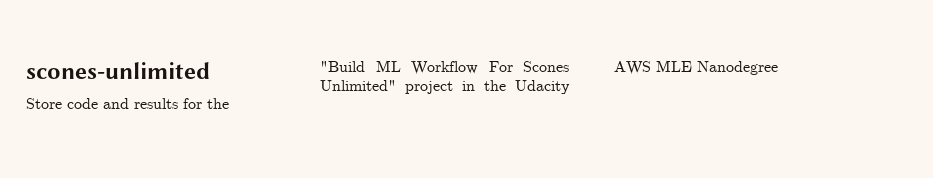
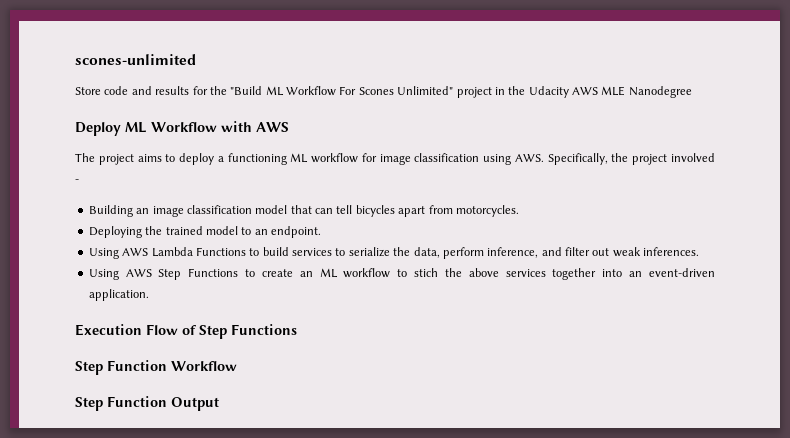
+ Deploy ML Workflow with AWS
+ The project aims to deploy a functioning ML workflow for image classification using AWS. Specifically, the project involved -
+ Building an image classification model that can tell bicycles apart from motorcycles.
+ Deploying the trained model to an endpoint.
+ Using AWS Lambda Functions to build services to serialize the data, perform inference, and filter out weak inferences.
+ Using AWS Step Functions to create an ML workflow to stich the above services together into an event-driven application.
+ Execution Flow of Step Functions
+ Step Function Workflow
+ Step Function Output

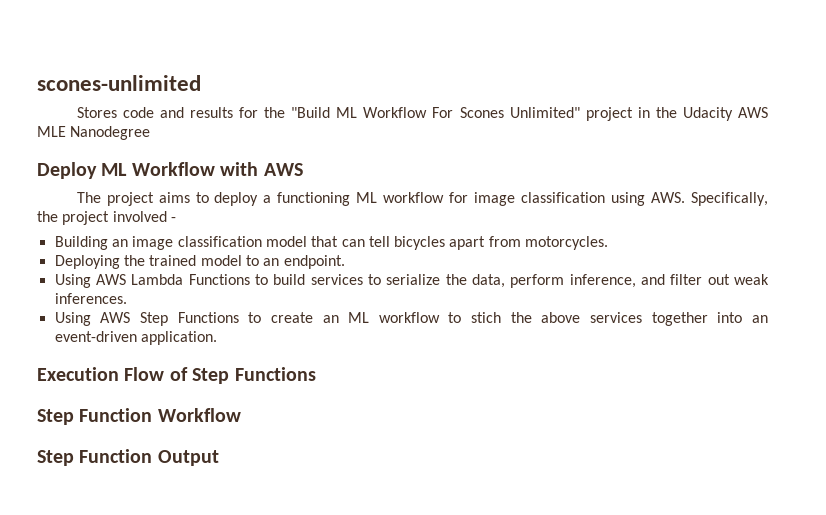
- Store code and results for the "Build ML Workflow For Scones Unlimited" project in the Udacity AWS MLE Nanodegree
+ Stores code and results for the "Build ML Workflow For Scones Unlimited" project in the Udacity AWS MLE Nanodegree

